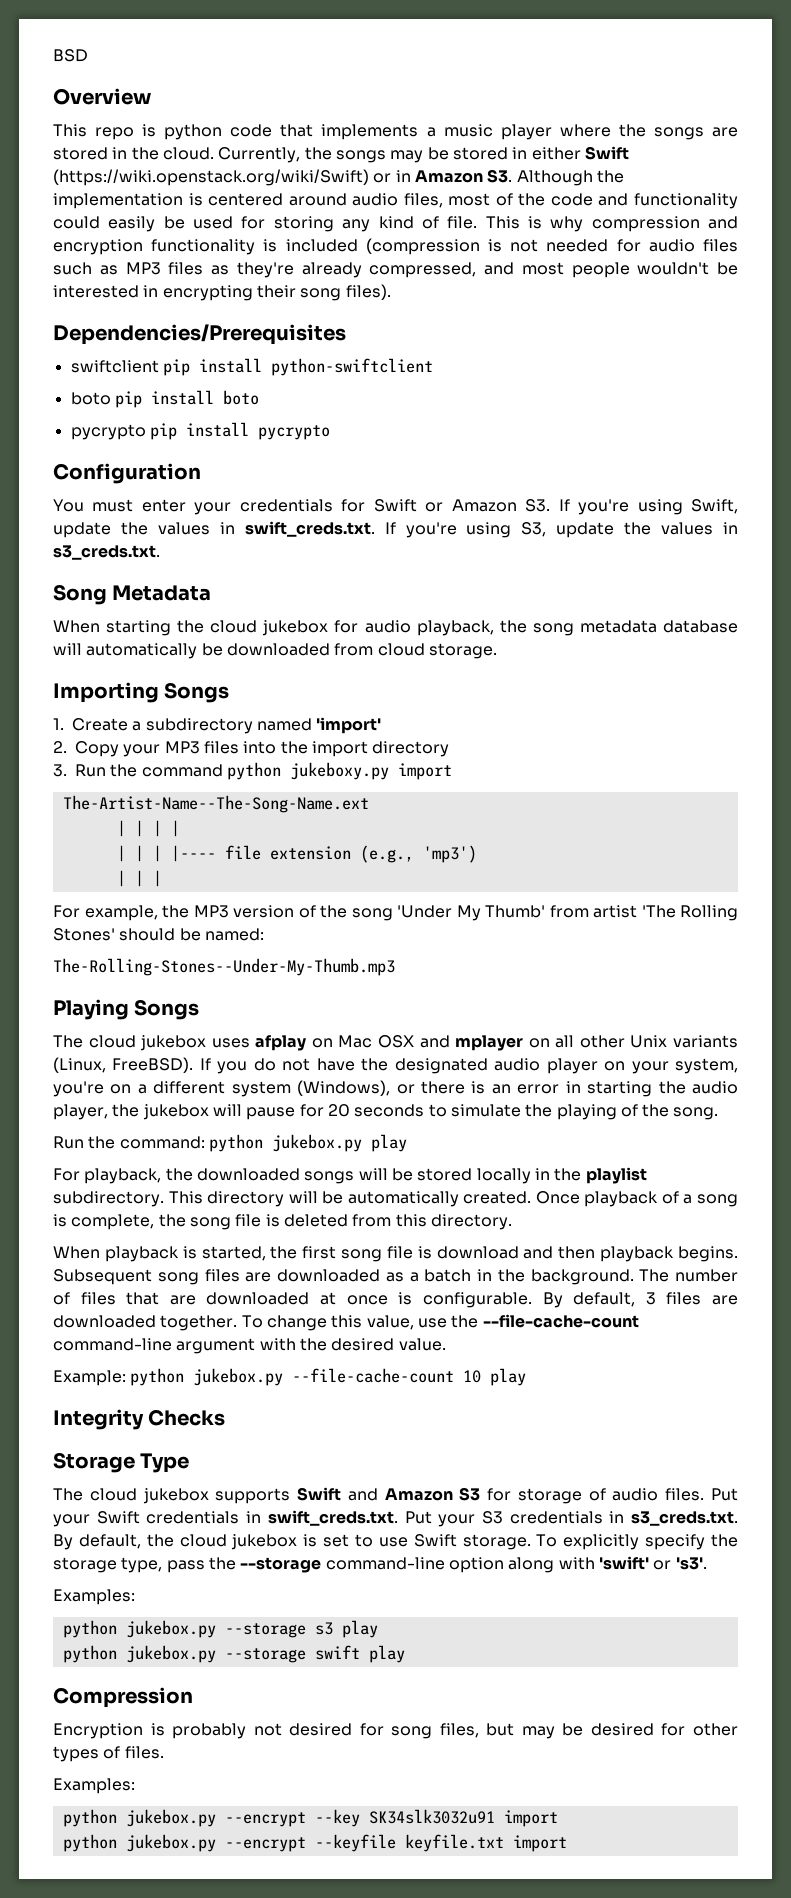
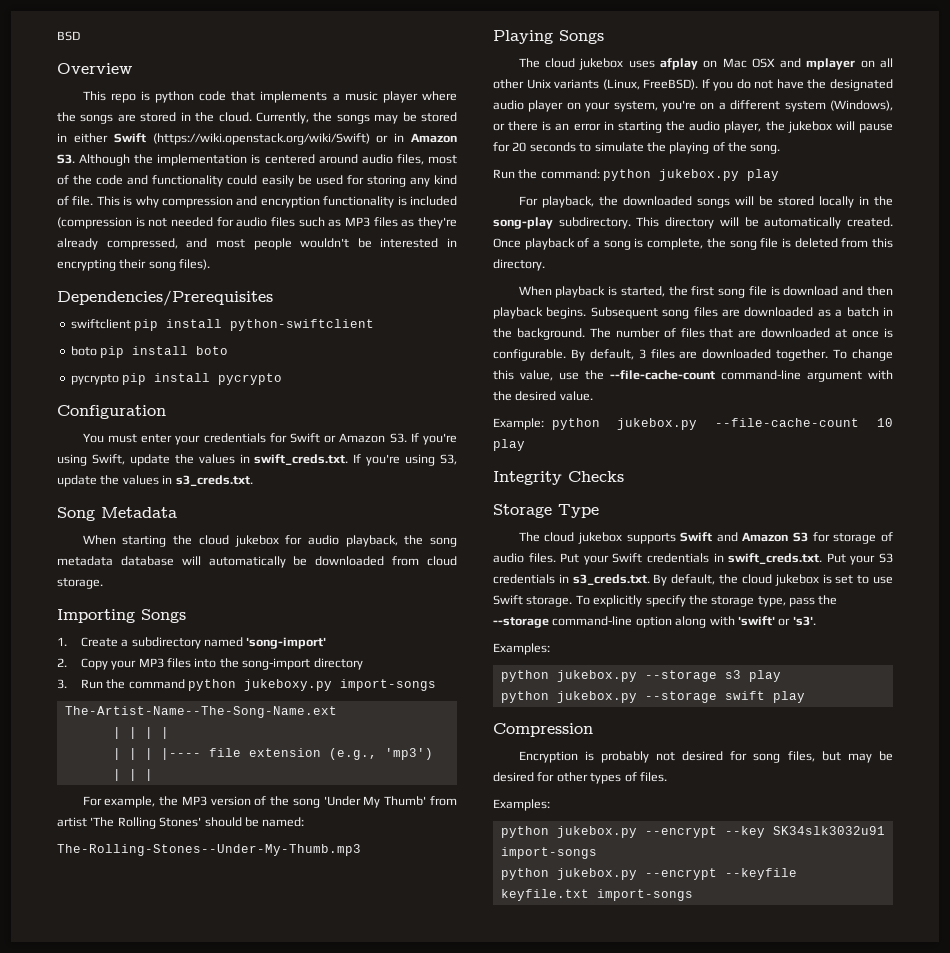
- 1. Create a subdirectory named 'import'
+ 1. Create a subdirectory named 'song-import'
- 2. Copy your MP3 files into the import directory
+ 2. Copy your MP3 files into the song-import directory
- 3. Run the command python jukeboxy.py import
+ 3. Run the command python jukeboxy.py import-songs
- For playback, the downloaded songs will be stored locally in the playlist subdirectory.
+ For playback, the downloaded songs will be stored locally in the song-play subdirectory.
- python jukebox.py --encrypt --key SK34slk3032u91 import
+ python jukebox.py --encrypt --key SK34slk3032u91 import-songs
- python jukebox.py --encrypt --keyfile keyfile.txt import
+ python jukebox.py --encrypt --keyfile keyfile.txt import-songs

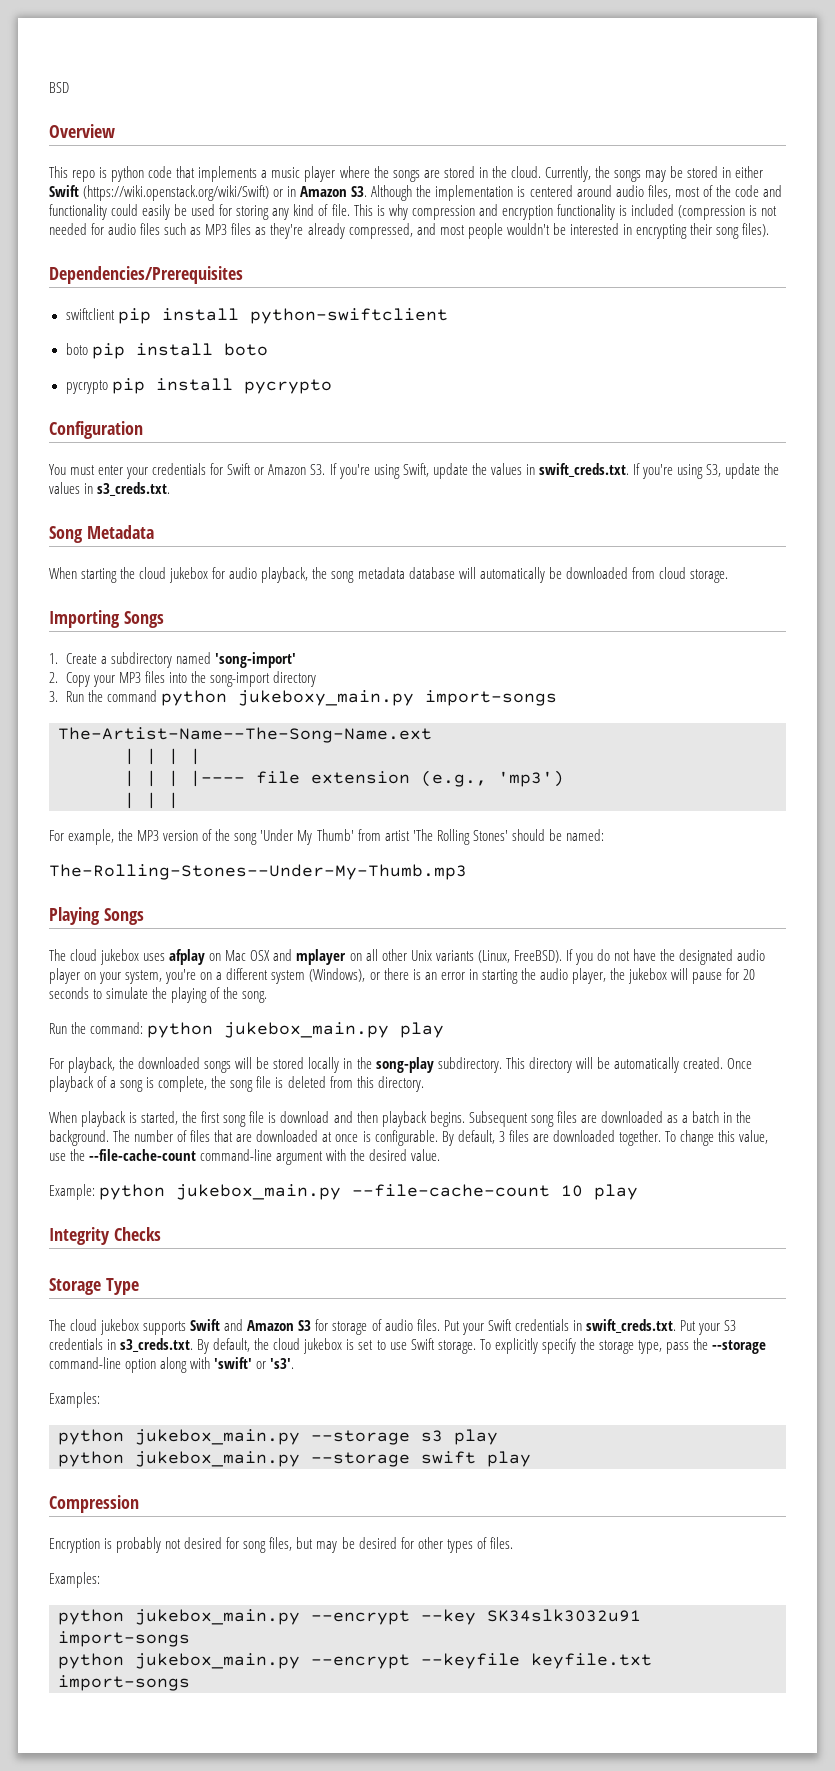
- 3. Run the command python jukeboxy.py import-songs
+ 3. Run the command python jukeboxy_main.py import-songs
- Run the command: python jukebox.py play
+ Run the command: python jukebox_main.py play
- Example: python jukebox.py --file-cache-count 10 play
+ Example: python jukebox_main.py --file-cache-count 10 play
- python jukebox.py --storage s3 play
+ python jukebox_main.py --storage s3 play
- python jukebox.py --storage swift play
+ python jukebox_main.py --storage swift play
- python jukebox.py --encrypt --key SK34slk3032u91 import-songs
+ python jukebox_main.py --encrypt --key SK34slk3032u91 import-songs
- python jukebox.py --encrypt --keyfile keyfile.txt import-songs
+ python jukebox_main.py --encrypt --keyfile keyfile.txt import-songs

